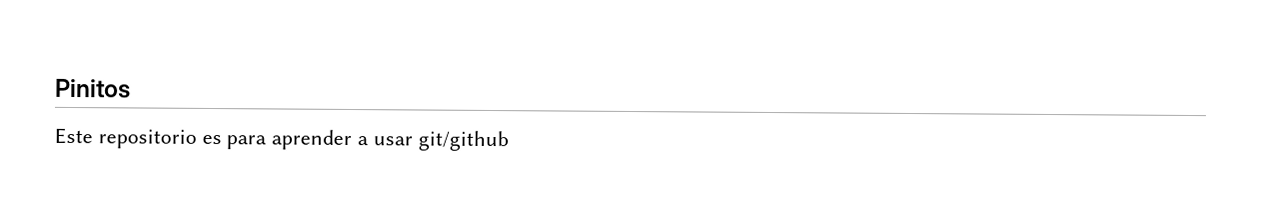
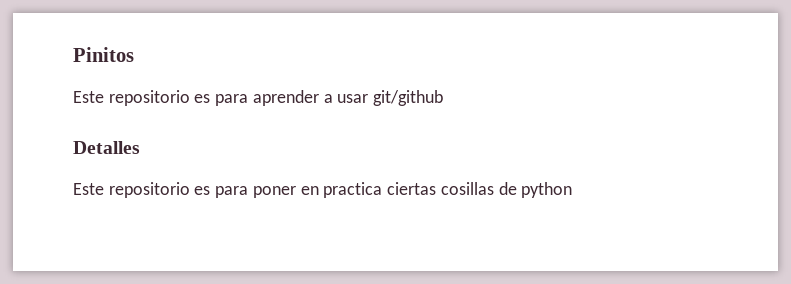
+ Detalles
+ Este repositorio es para poner en practica ciertas cosillas de python

